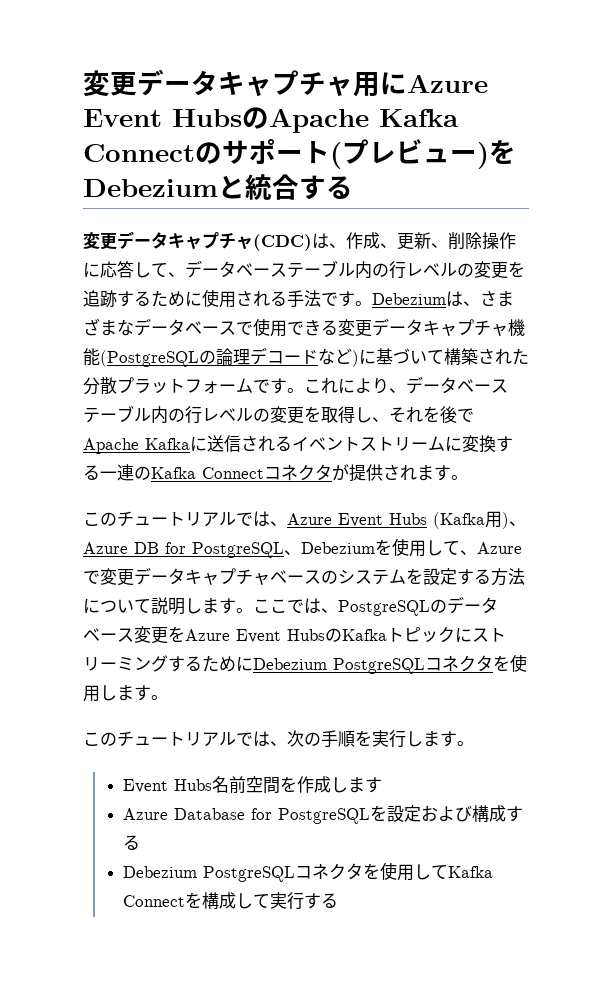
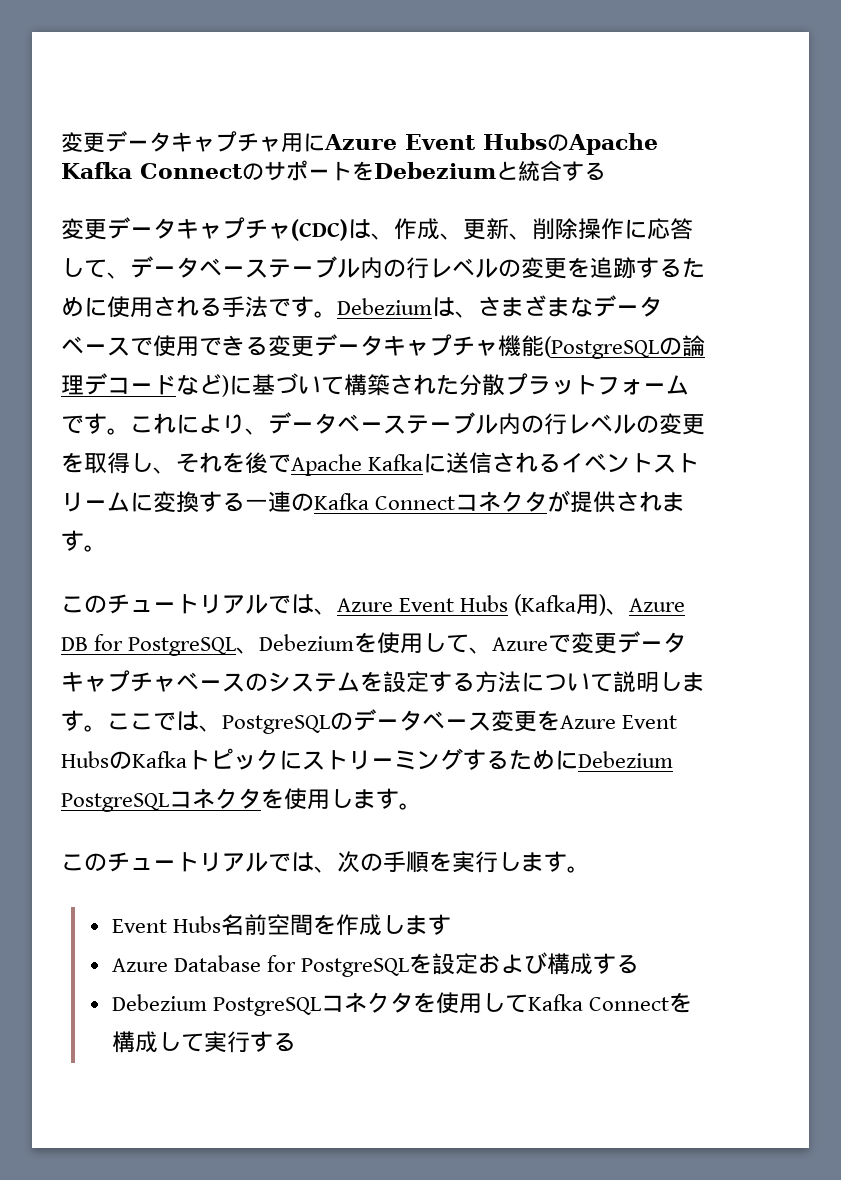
- 変更データキャプチャ用にAzure Event HubsのApache Kafka Connectのサポート(プレビュー)をDebeziumと統合する
+ 変更データキャプチャ用にAzure Event HubsのApache Kafka ConnectのサポートをDebeziumと統合する

